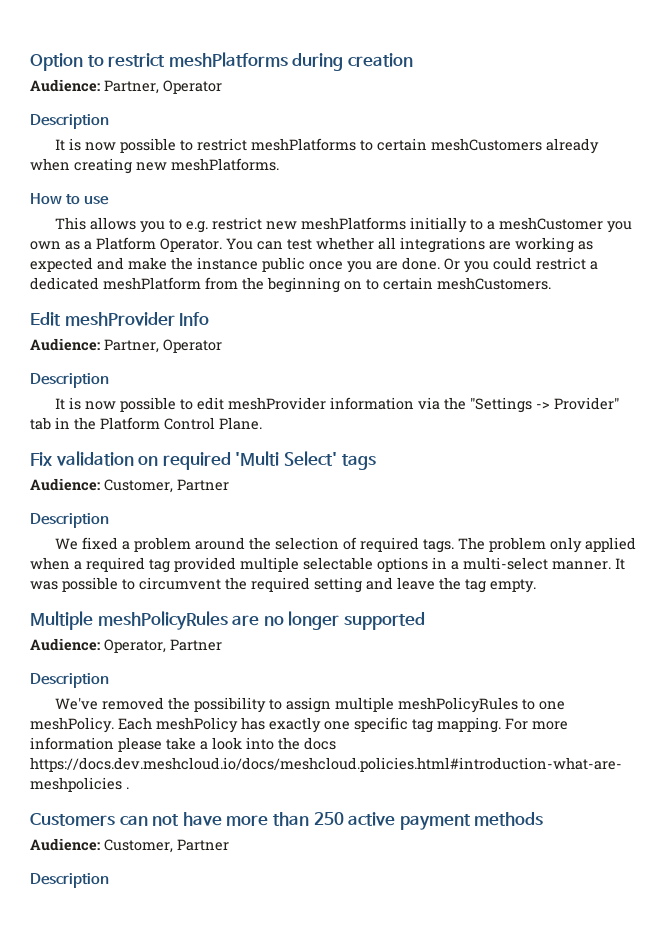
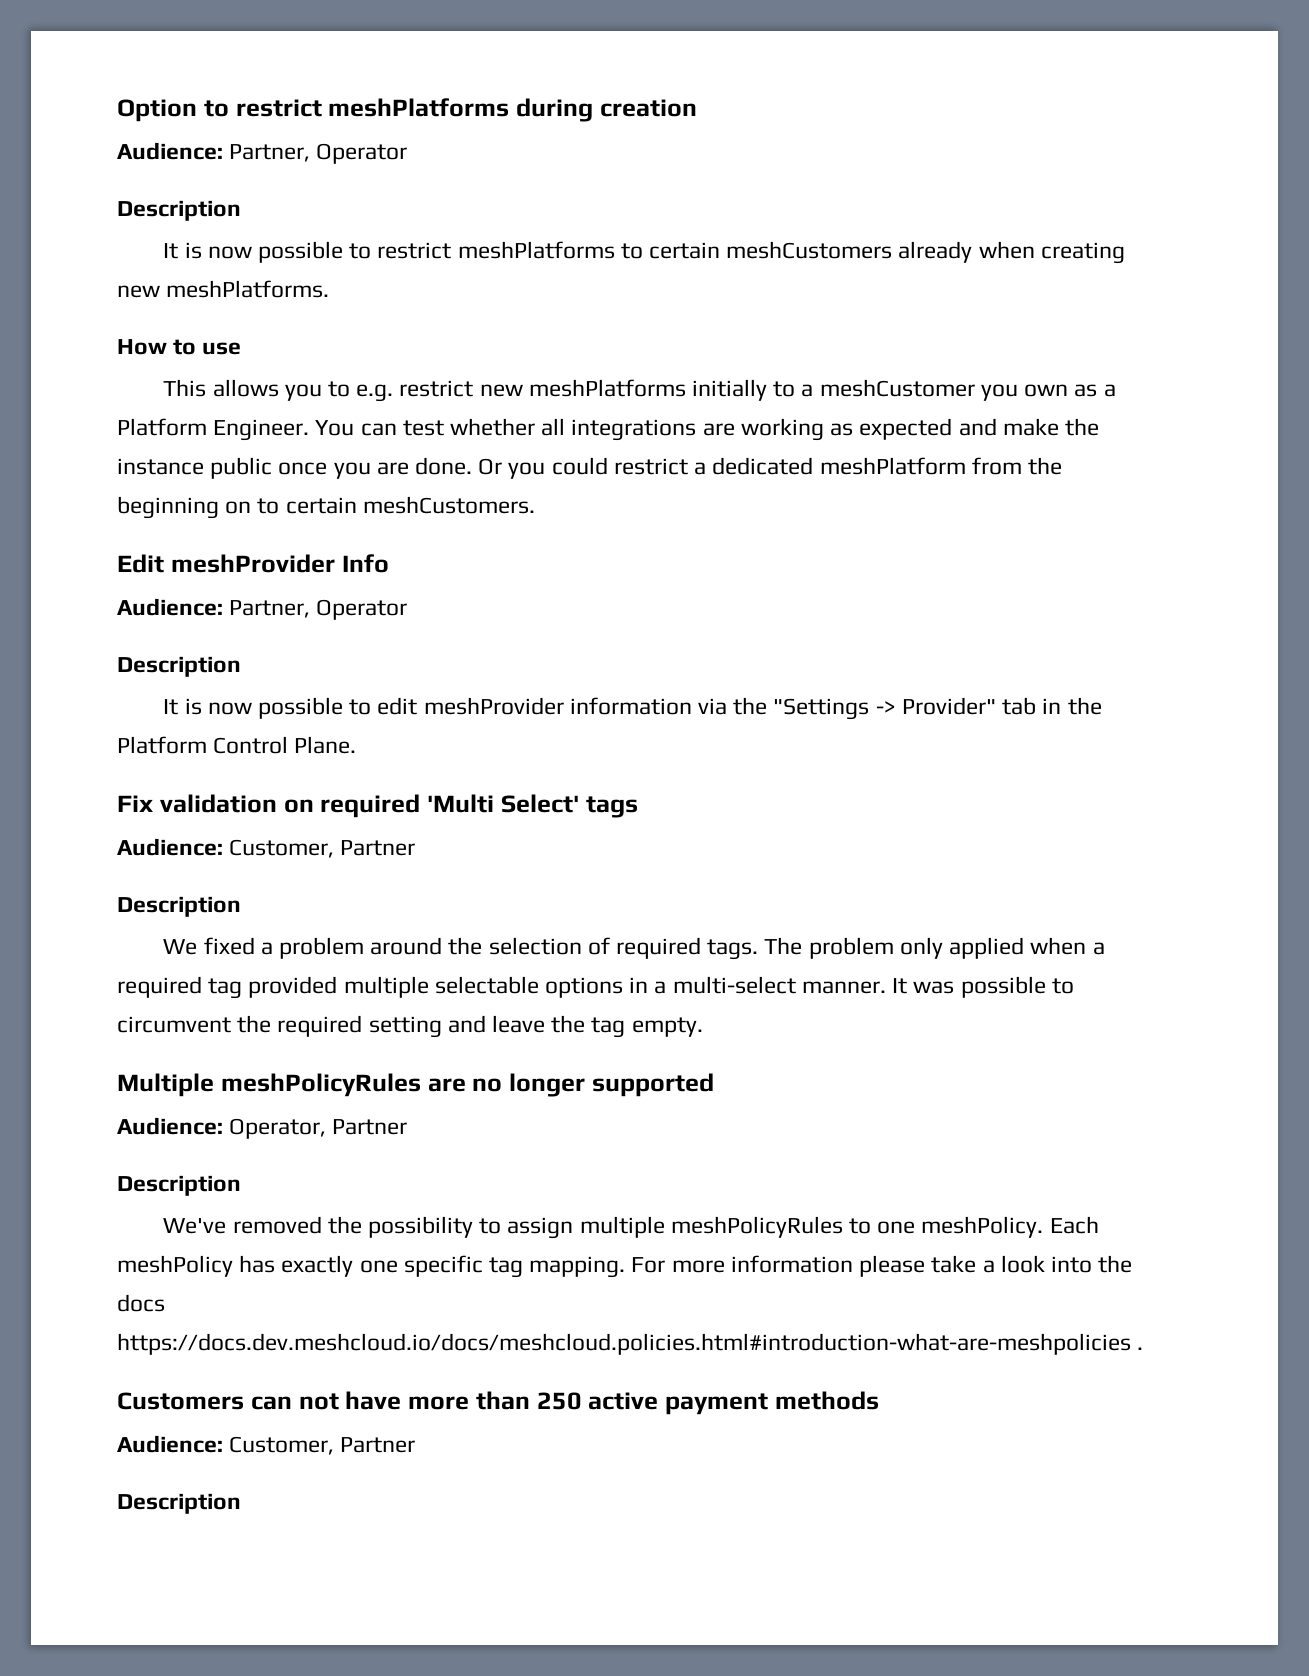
- This allows you to e.g. restrict new meshPlatforms initially to a meshCustomer you own as a Platform Operator.
+ This allows you to e.g. restrict new meshPlatforms initially to a meshCustomer you own as a Platform Engineer.

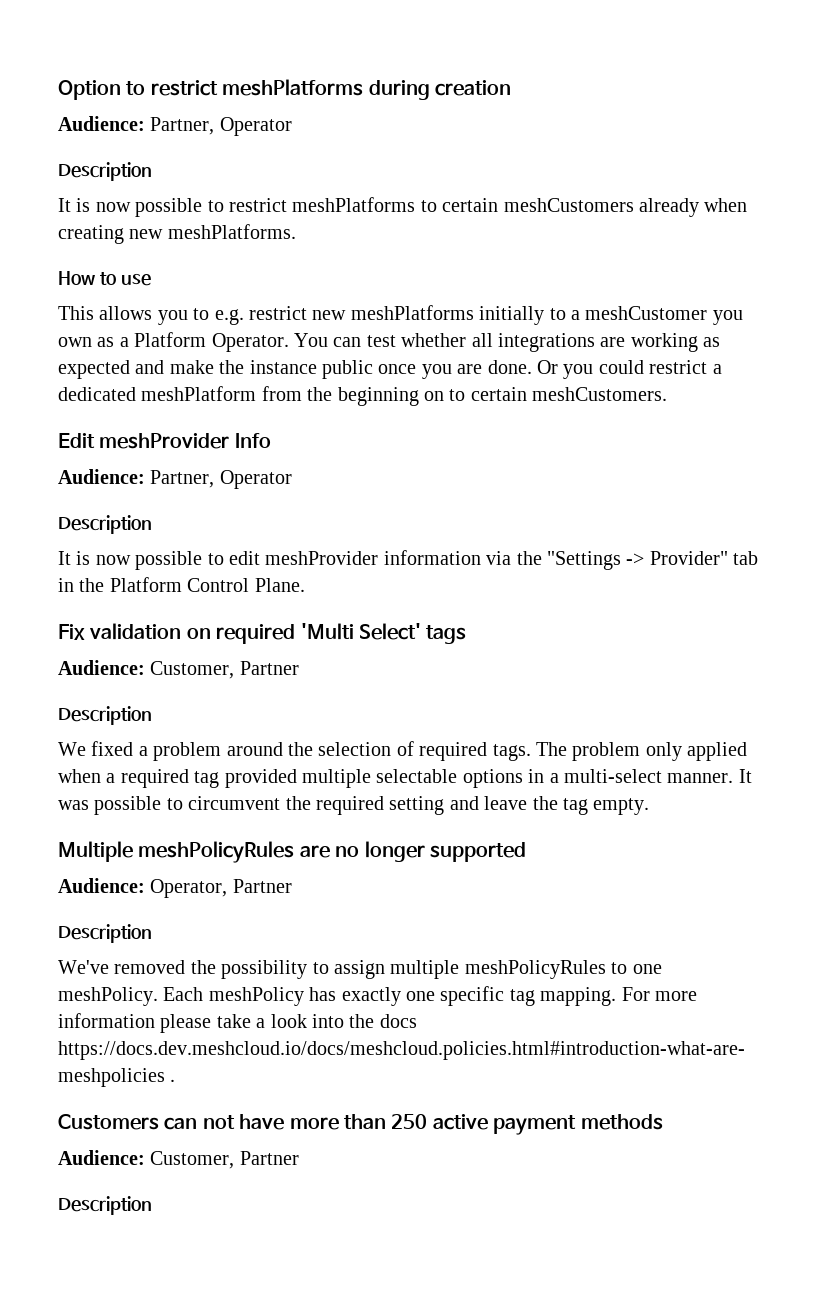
- This allows you to e.g. restrict new meshPlatforms initially to a meshCustomer you own as a Platform Engineer.
+ This allows you to e.g. restrict new meshPlatforms initially to a meshCustomer you own as a Platform Operator.

